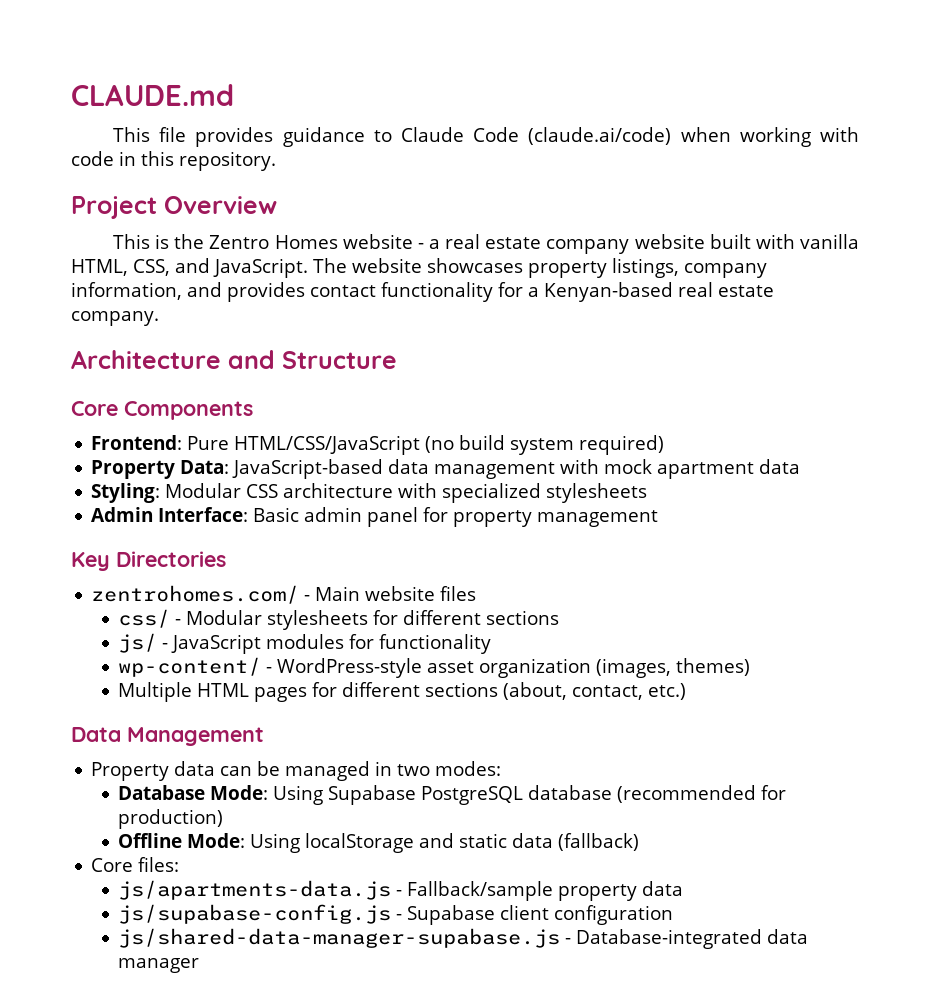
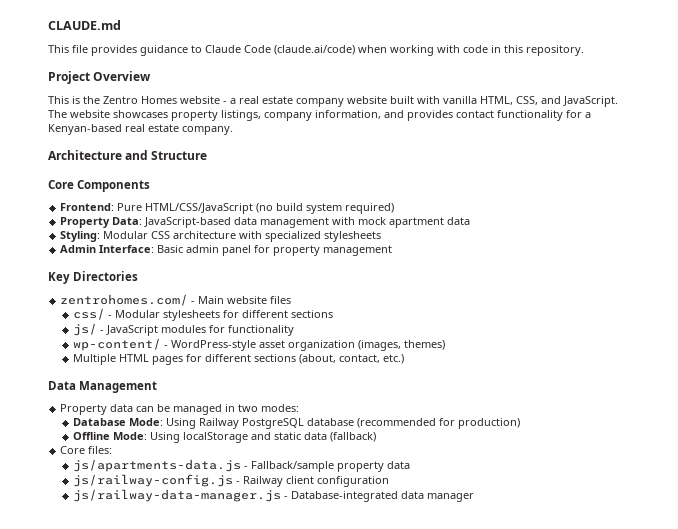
- Database Mode: Using Supabase PostgreSQL database (recommended for production)
+ Database Mode: Using Railway PostgreSQL database (recommended for production)
- js/supabase-config.js - Supabase client configuration
+ js/railway-config.js - Railway client configuration
- js/shared-data-manager-supabase.js - Database-integrated data manager
+ js/railway-data-manager.js - Database-integrated data manager

